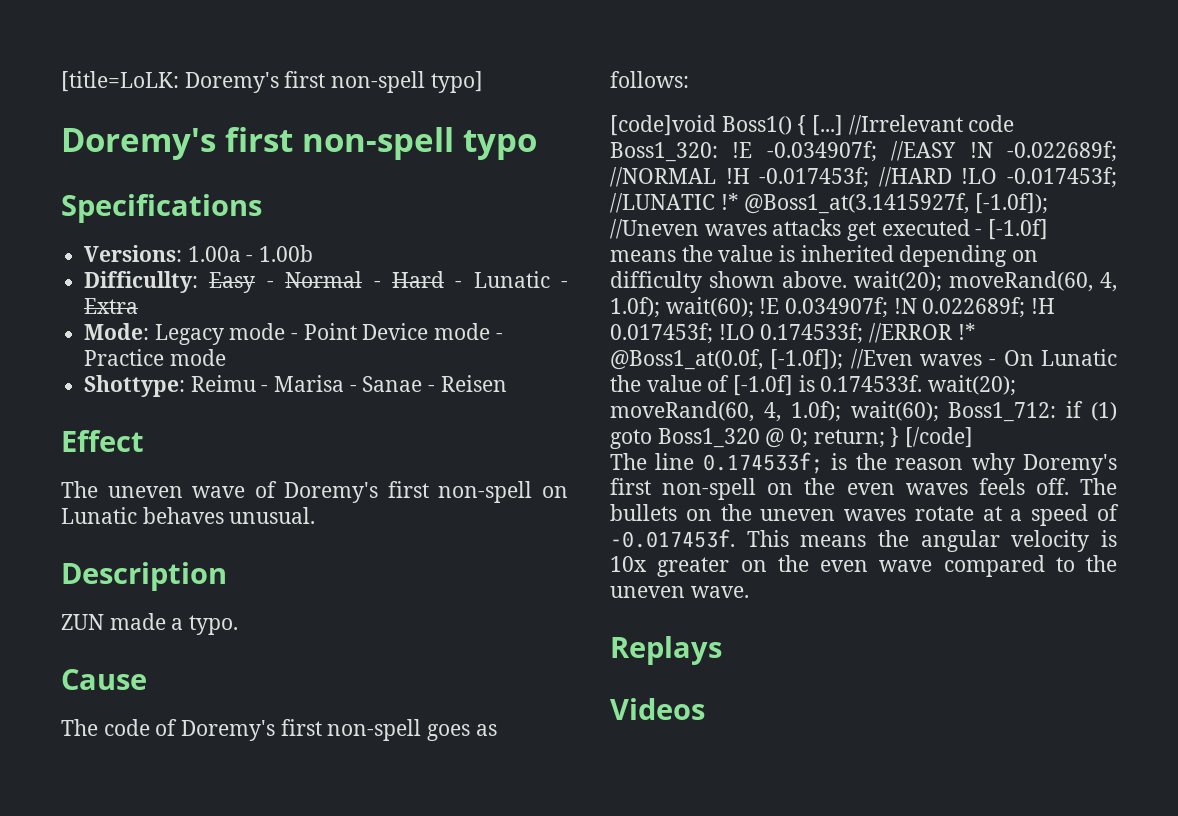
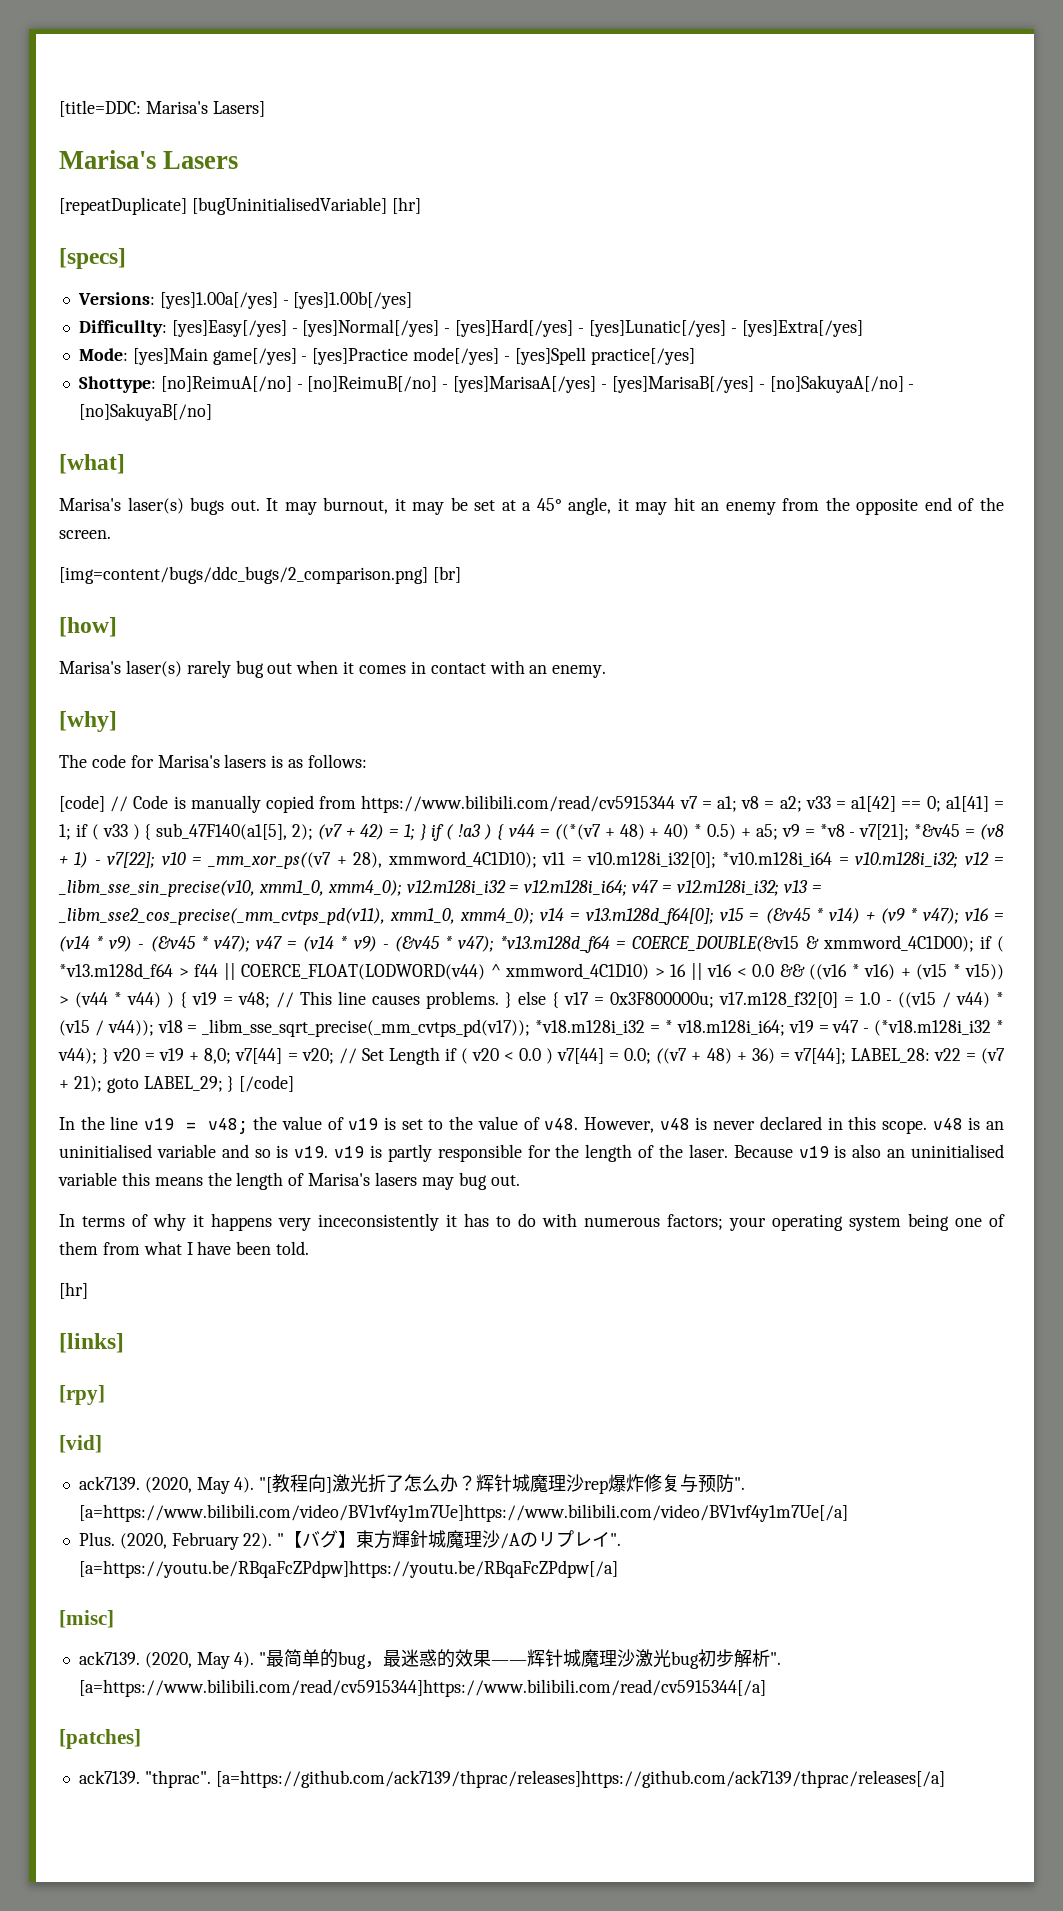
- [title=LoLK: Doremy's first non-spell typo]
- Doremy's first non-spell typo
- Specifications
- Versions: 1.00a - 1.00b
- Difficullty: Easy - Normal - Hard - Lunatic - Extra
- Mode: Legacy mode - Point Device mode - Practice mode
- Shottype: Reimu - Marisa - Sanae - Reisen
- Effect
- The uneven wave of Doremy's first non-spell on Lunatic behaves unusual.
- Description
- ZUN made a typo.
- Cause
- The code of Doremy's first non-spell goes as follows:
- [code]void Boss1() { [...] //Irrelevant code Boss1_320: !E -0.034907f; //EASY !N -0.022689f; //NORMAL !H -0.017453f; //HARD !LO -0.017453f; //LUNATIC !* @Boss1_at(3.1415927f, [-1.0f]); //Uneven waves attacks get executed - [-1.0f] means the value is inherited depending on difficulty shown above. wait(20); moveRand(60, 4, 1.0f); wait(60); !E 0.034907f; !N 0.022689f; !H 0.017453f; !LO 0.174533f; //ERROR !* @Boss1_at(0.0f, [-1.0f]); //Even waves - On Lunatic the value of [-1.0f] is 0.174533f. wait(20); moveRand(60, 4, 1.0f); wait(60); Boss1_712: if (1) goto Boss1_320 @ 0; return; } [/code]
- The line 0.174533f; is the reason why Doremy's first non-spell on the even waves feels off. The bullets on the uneven waves rotate at a speed of -0.017453f. This means the angular velocity is 10x greater on the even wave compared to the uneven wave.
- Replays
- Videos
+ [title=DDC: Marisa's Lasers]
+ Marisa's Lasers
+ [repeatDuplicate] [bugUninitialisedVariable] [hr]
+ [specs]
+ Versions: [yes]1.00a[/yes] - [yes]1.00b[/yes]
+ Difficullty: [yes]Easy[/yes] - [yes]Normal[/yes] - [yes]Hard[/yes] - [yes]Lunatic[/yes] - [yes]Extra[/yes]
+ Mode: [yes]Main game[/yes] - [yes]Practice mode[/yes] - [yes]Spell practice[/yes]
+ Shottype: [no]ReimuA[/no] - [no]ReimuB[/no] - [yes]MarisaA[/yes] - [yes]MarisaB[/yes] - [no]SakuyaA[/no] - [no]SakuyaB[/no]
+ [what]
+ Marisa's laser(s) bugs out. It may burnout, it may be set at a 45° angle, it may hit an enemy from the opposite end of the screen.
+ [img=content/bugs/ddc_bugs/2_comparison.png] [br]
+ [how]
+ Marisa's laser(s) rarely bug out when it comes in contact with an enemy.
+ [why]
+ The code for Marisa's lasers is as follows:
+ [code] // Code is manually copied from https://www.bilibili.com/read/cv5915344 v7 = a1; v8 = a2; v33 = a1[42] == 0; a1[41] = 1; if ( v33 ) { sub_47F140(a1[5], 2); (v7 + 42) = 1; } if ( !a3 ) { v44 = ((*(v7 + 48) + 40) * 0.5) + a5; v9 = *v8 - v7[21]; *&v45 = (v8 + 1) - v7[22]; v10 = _mm_xor_ps((v7 + 28), xmmword_4C1D10); v11 = v10.m128i_i32[0]; *v10.m128i_i64 = v10.m128i_i32; v12 = _libm_sse_sin_precise(v10, xmm1_0, xmm4_0); v12.m128i_i32 = v12.m128i_i64; v47 = v12.m128i_i32; v13 = _libm_sse2_cos_precise(_mm_cvtps_pd(v11), xmm1_0, xmm4_0); v14 = v13.m128d_f64[0]; v15 = (&v45 * v14) + (v9 * v47); v16 = (v14 * v9) - (&v45 * v47); v47 = (v14 * v9) - (&v45 * v47); *v13.m128d_f64 = COERCE_DOUBLE(&v15 & xmmword_4C1D00); if ( *v13.m128d_f64 > f44 || COERCE_FLOAT(LODWORD(v44) ^ xmmword_4C1D10) > 16 || v16 < 0.0 && ((v16 * v16) + (v15 * v15)) > (v44 * v44) ) { v19 = v48; // This line causes problems. } else { v17 = 0x3F800000u; v17.m128_f32[0] = 1.0 - ((v15 / v44) * (v15 / v44)); v18 = _libm_sse_sqrt_precise(_mm_cvtps_pd(v17)); *v18.m128i_i32 = * v18.m128i_i64; v19 = v47 - (*v18.m128i_i32 * v44); } v20 = v19 + 8,0; v7[44] = v20; // Set Length if ( v20 < 0.0 ) v7[44] = 0.0; ((v7 + 48) + 36) = v7[44]; LABEL_28: v22 = (v7 + 21); goto LABEL_29; } [/code]
+ In the line v19 = v48; the value of v19 is set to the value of v48. However, v48 is never declared in this scope. v48 is an uninitialised variable and so is v19. v19 is partly responsible for the length of the laser. Because v19 is also an uninitialised variable this means the length of Marisa's lasers may bug out.
+ In terms of why it happens very inceconsistently it has to do with numerous factors; your operating system being one of them from what I have been told.
+ [hr]
+ [links]
+ [rpy]
+ [vid]
+ ack7139. (2020, May 4). "[教程向]激光折了怎么办？辉针城魔理沙rep爆炸修复与预防". [a=https://www.bilibili.com/video/BV1vf4y1m7Ue]https://www.bilibili.com/video/BV1vf4y1m7Ue[/a]
+ Plus. (2020, February 22). "【バグ】東方輝針城魔理沙/Aのリプレイ". [a=https://youtu.be/RBqaFcZPdpw]https://youtu.be/RBqaFcZPdpw[/a]
+ [misc]
+ ack7139. (2020, May 4). "最简单的bug，最迷惑的效果——辉针城魔理沙激光bug初步解析". [a=https://www.bilibili.com/read/cv5915344]https://www.bilibili.com/read/cv5915344[/a]
+ [patches]
+ ack7139. "thprac". [a=https://github.com/ack7139/thprac/releases]https://github.com/ack7139/thprac/releases[/a]

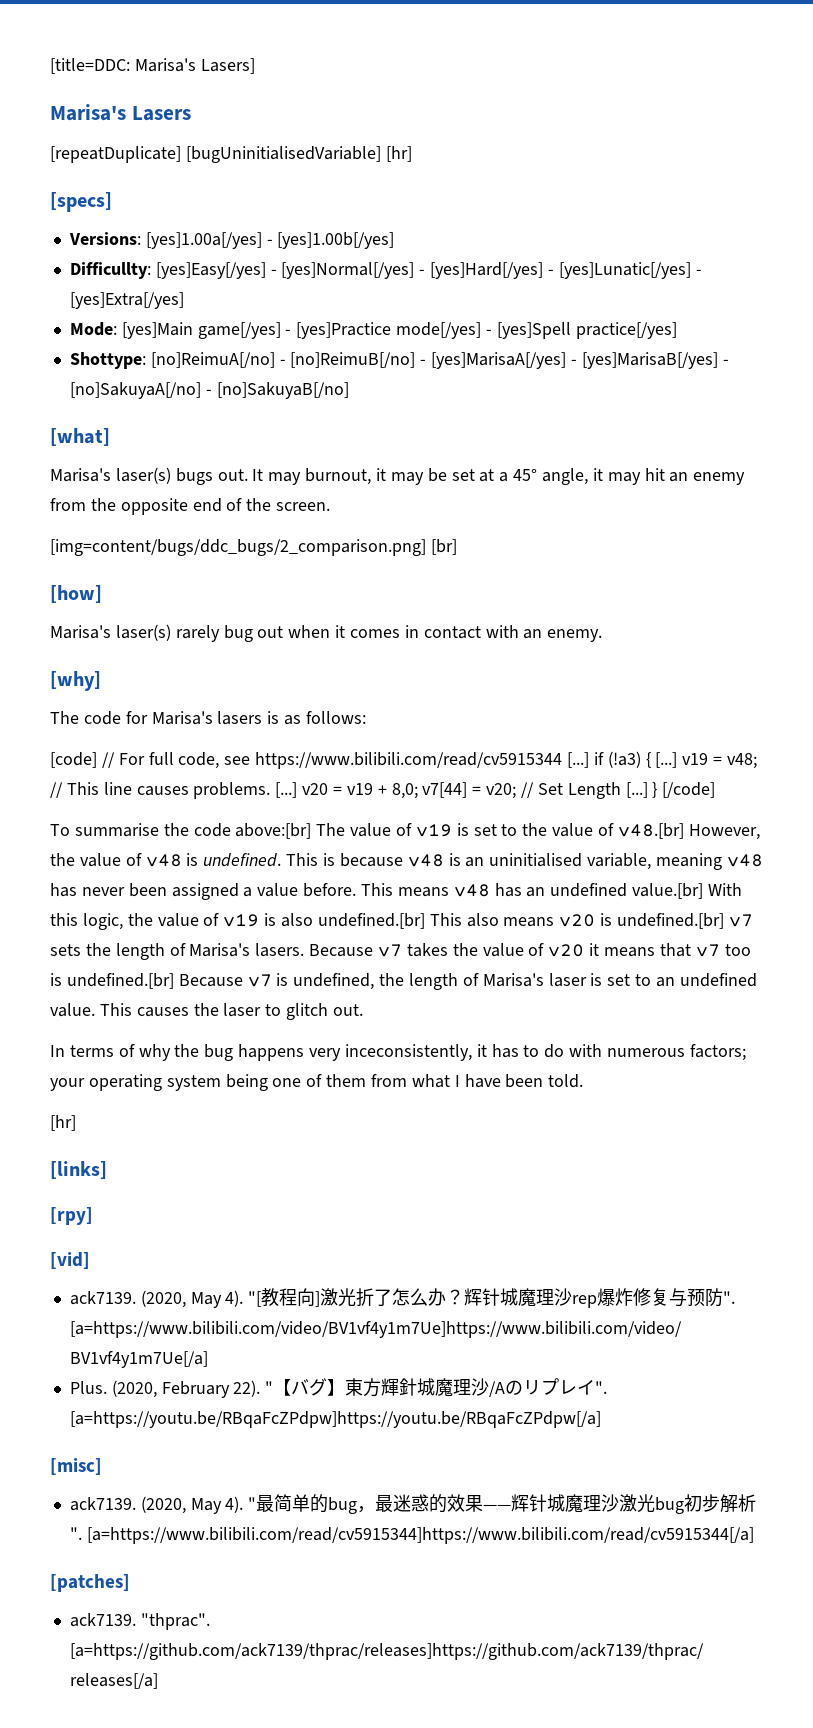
- [code] // Code is manually copied from https://www.bilibili.com/read/cv5915344 v7 = a1; v8 = a2; v33 = a1[42] == 0; a1[41] = 1; if ( v33 ) { sub_47F140(a1[5], 2); (v7 + 42) = 1; } if ( !a3 ) { v44 = ((*(v7 + 48) + 40) * 0.5) + a5; v9 = *v8 - v7[21]; *&v45 = (v8 + 1) - v7[22]; v10 = _mm_xor_ps((v7 + 28), xmmword_4C1D10); v11 = v10.m128i_i32[0]; *v10.m128i_i64 = v10.m128i_i32; v12 = _libm_sse_sin_precise(v10, xmm1_0, xmm4_0); v12.m128i_i32 = v12.m128i_i64; v47 = v12.m128i_i32; v13 = _libm_sse2_cos_precise(_mm_cvtps_pd(v11), xmm1_0, xmm4_0); v14 = v13.m128d_f64[0]; v15 = (&v45 * v14) + (v9 * v47); v16 = (v14 * v9) - (&v45 * v47); v47 = (v14 * v9) - (&v45 * v47); *v13.m128d_f64 = COERCE_DOUBLE(&v15 & xmmword_4C1D00); if ( *v13.m128d_f64 > f44 || COERCE_FLOAT(LODWORD(v44) ^ xmmword_4C1D10) > 16 || v16 < 0.0 && ((v16 * v16) + (v15 * v15)) > (v44 * v44) ) { v19 = v48; // This line causes problems.
+ [code] // For full code, see https://www.bilibili.com/read/cv5915344 [...] if (!a3) { [...] v19 = v48; // This line causes problems.
- } else { v17 = 0x3F800000u; v17.m128_f32[0] = 1.0 - ((v15 / v44) * (v15 / v44)); v18 = _libm_sse_sqrt_precise(_mm_cvtps_pd(v17)); *v18.m128i_i32 = * v18.m128i_i64; v19 = v47 - (*v18.m128i_i32 * v44); } v20 = v19 + 8,0; v7[44] = v20; // Set Length if ( v20 < 0.0 ) v7[44] = 0.0; ((v7 + 48) + 36) = v7[44]; LABEL_28: v22 = (v7 + 21); goto LABEL_29; } [/code]
- In the line v19 = v48; the value of v19 is set to the value of v48. However, v48 is never declared in this scope. v48 is an uninitialised variable and so is v19. v19 is partly responsible for the length of the laser. Because v19 is also an uninitialised variable this means the length of Marisa's lasers may bug out.
+ [...] v20 = v19 + 8,0; v7[44] = v20; // Set Length [...] } [/code]
+ To summarise the code above:[br] The value of v19 is set to the value of v48.[br] However, the value of v48 is undefined. This is because v48 is an uninitialised variable, meaning v48 has never been assigned a value before. This means v48 has an undefined value.[br] With this logic, the value of v19 is also undefined.[br] This also means v20 is undefined.[br] v7 sets the length of Marisa's lasers. Because v7 takes the value of v20 it means that v7 too is undefined.[br] Because v7 is undefined, the length of Marisa's laser is set to an undefined value. This causes the laser to glitch out.
- In terms of why it happens very inceconsistently it has to do with numerous factors; your operating system being one of them from what I have been told.
+ In terms of why the bug happens very inceconsistently, it has to do with numerous factors; your operating system being one of them from what I have been told.

